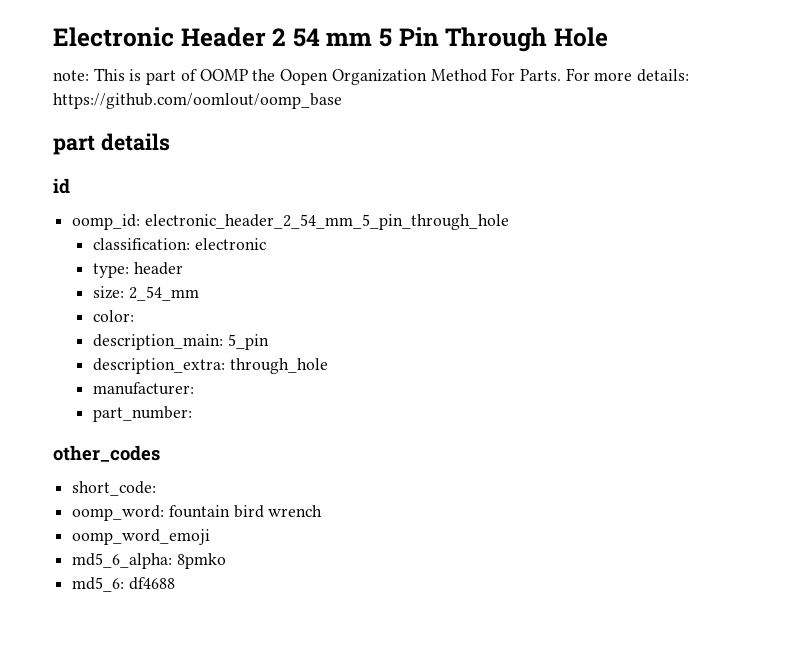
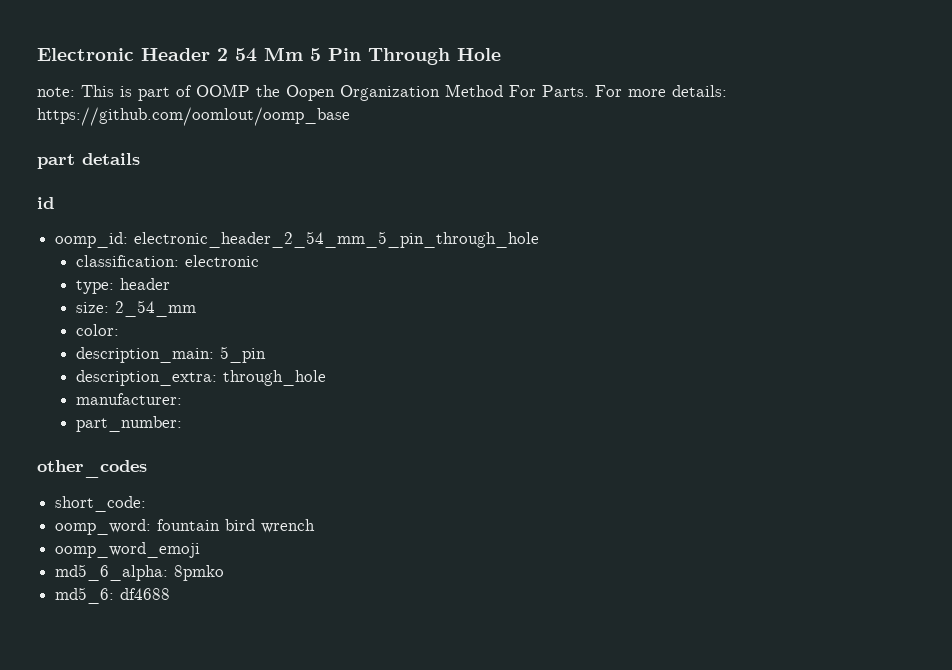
- Electronic Header 2 54 mm 5 Pin Through Hole
+ Electronic Header 2 54 Mm 5 Pin Through Hole

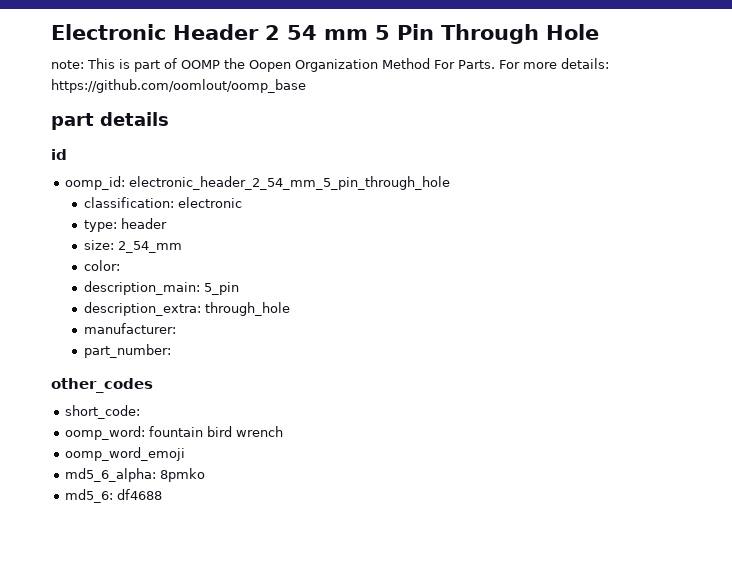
- Electronic Header 2 54 Mm 5 Pin Through Hole
+ Electronic Header 2 54 mm 5 Pin Through Hole

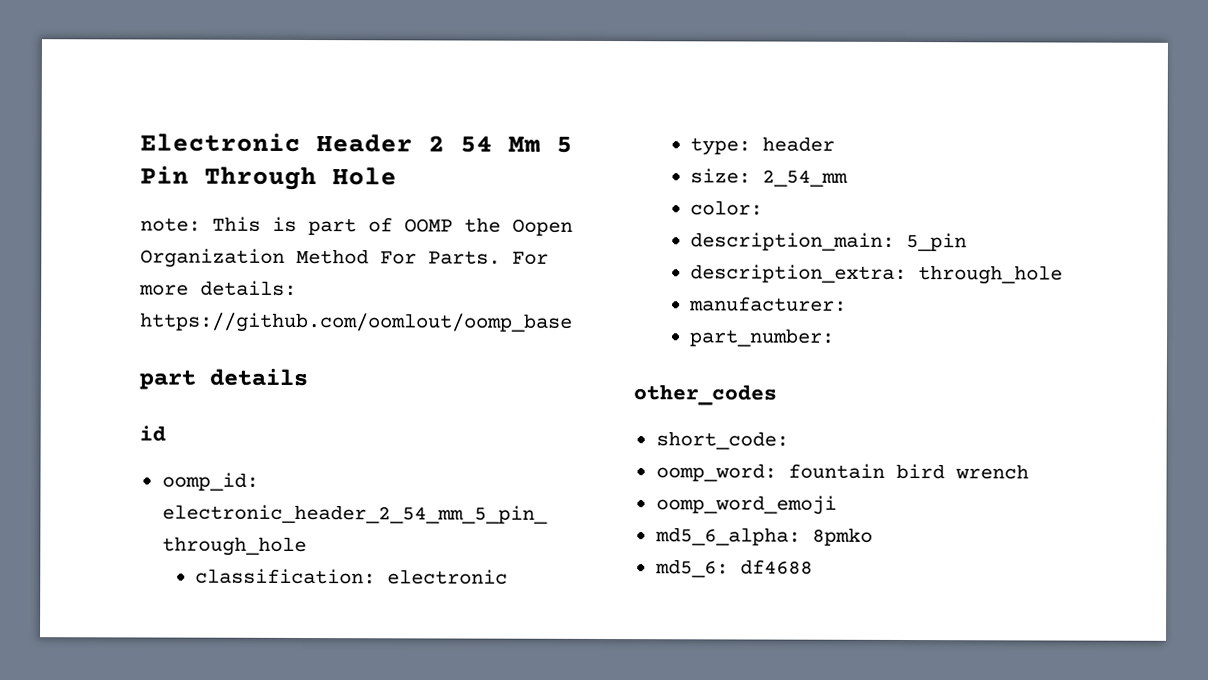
- Electronic Header 2 54 mm 5 Pin Through Hole
+ Electronic Header 2 54 Mm 5 Pin Through Hole

